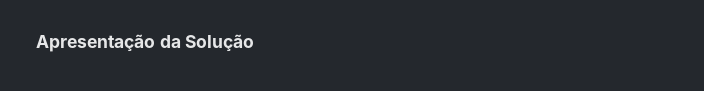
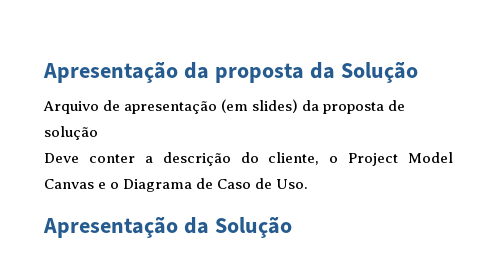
+ Apresentação da proposta da Solução
+ Arquivo de apresentação (em slides) da proposta de solução
+ Deve conter a descrição do cliente, o Project Model Canvas e o Diagrama de Caso de Uso.

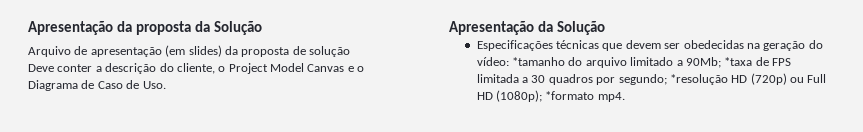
+ Especificações técnicas que devem ser obedecidas na geração do vídeo: *tamanho do arquivo limitado a 90Mb; *taxa de FPS limitada a 30 quadros por segundo; *resolução HD (720p) ou Full HD (1080p); *formato mp4.

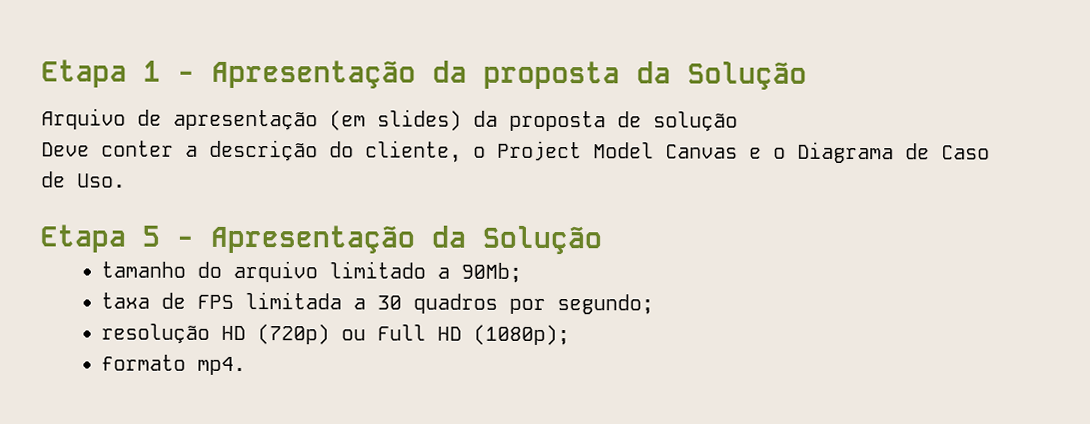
- Apresentação da proposta da Solução
+ Etapa 1 - Apresentação da proposta da Solução
- Apresentação da Solução
+ Etapa 5 - Apresentação da Solução
- Especificações técnicas que devem ser obedecidas na geração do vídeo: *tamanho do arquivo limitado a 90Mb; *taxa de FPS limitada a 30 quadros por segundo; *resolução HD (720p) ou Full HD (1080p); *formato mp4.
+ tamanho do arquivo limitado a 90Mb;
+ taxa de FPS limitada a 30 quadros por segundo;
+ resolução HD (720p) ou Full HD (1080p);
+ formato mp4.

